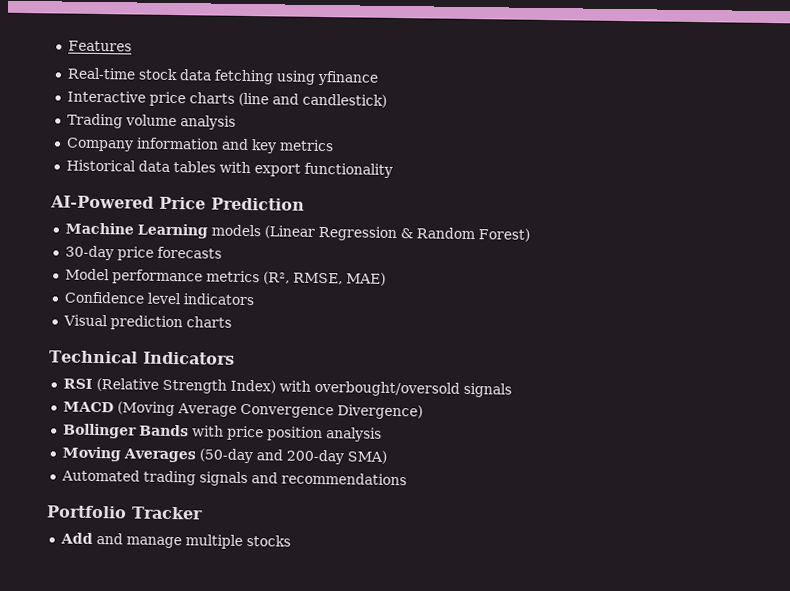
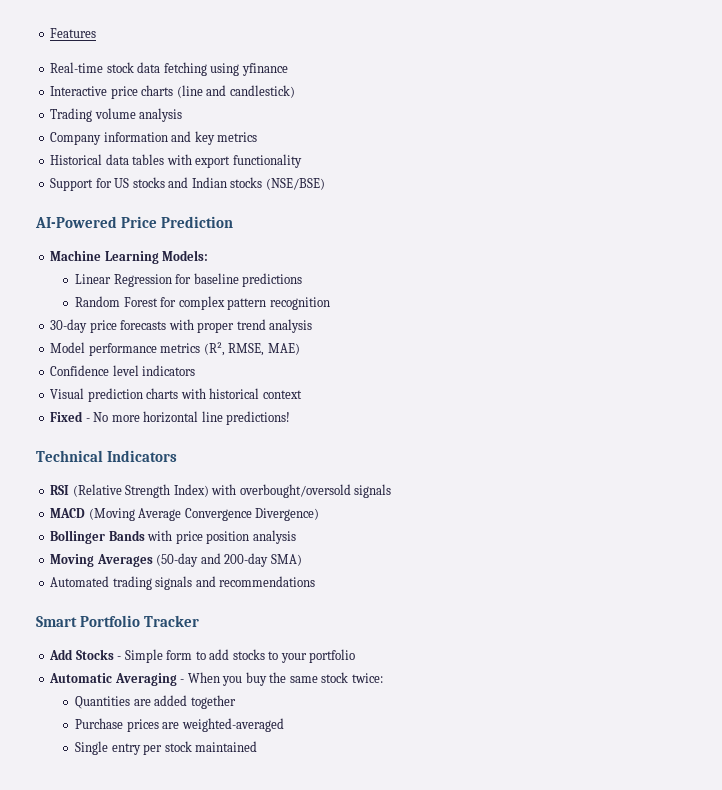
+ Support for US stocks and Indian stocks (NSE/BSE)
- Machine Learning models (Linear Regression & Random Forest)
+ Machine Learning Models:
+ Linear Regression for baseline predictions
+ Random Forest for complex pattern recognition
- 30-day price forecasts
+ 30-day price forecasts with proper trend analysis
- Visual prediction charts
+ Visual prediction charts with historical context
+ Fixed - No more horizontal line predictions!
- Portfolio Tracker
+ Smart Portfolio Tracker
- Add and manage multiple stocks
+ Add Stocks - Simple form to add stocks to your portfolio
+ Automatic Averaging - When you buy the same stock twice:
+ Quantities are added together
+ Purchase prices are weighted-averaged
+ Single entry per stock maintained

